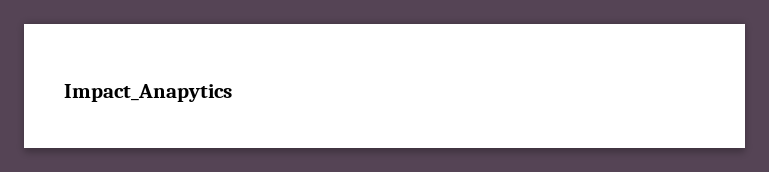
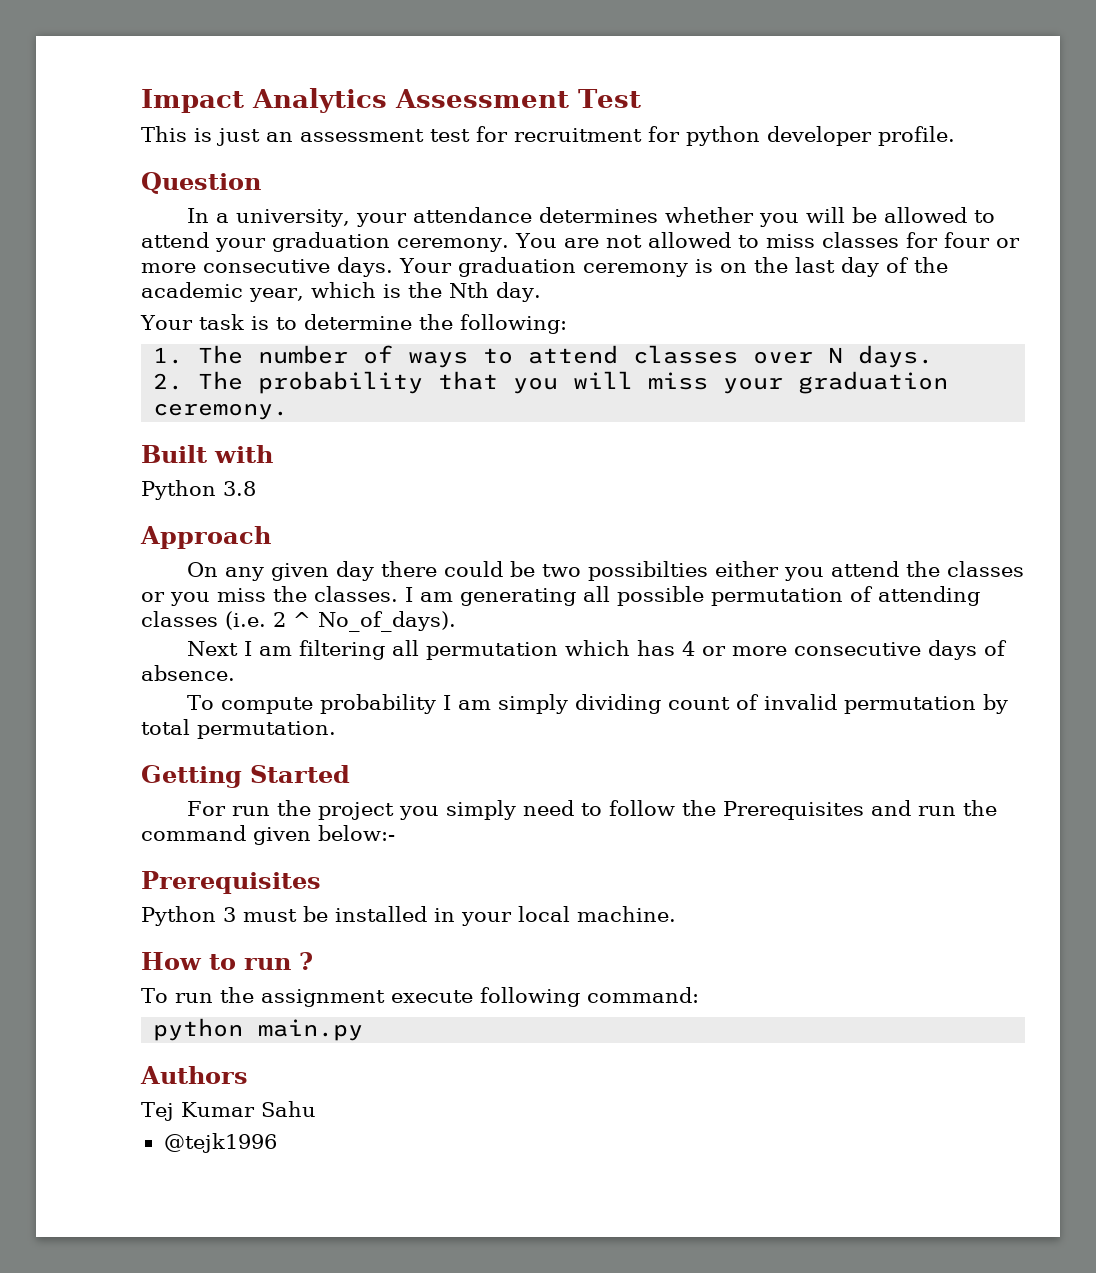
- Impact_Anapytics
+ Impact Analytics Assessment Test
+ This is just an assessment test for recruitment for python developer profile.
+ Question
+ In a university, your attendance determines whether you will be allowed to attend your graduation ceremony. You are not allowed to miss classes for four or more consecutive days. Your graduation ceremony is on the last day of the academic year, which is the Nth day.
+ Your task is to determine the following:
+ 1. The number of ways to attend classes over N days.
+ 2. The probability that you will miss your graduation ceremony.
+ Built with
+ Python 3.8
+ Approach
+ On any given day there could be two possibilties either you attend the classes or you miss the classes. I am generating all possible permutation of attending classes (i.e. 2 ^ No_of_days).
+ Next I am filtering all permutation which has 4 or more consecutive days of absence.
+ To compute probability I am simply dividing count of invalid permutation by total permutation.
+ Getting Started
+ For run the project you simply need to follow the Prerequisites and run the command given below:-
+ Prerequisites
+ Python 3 must be installed in your local machine.
+ How to run ?
+ To run the assignment execute following command:
+ python main.py
+ Authors
+ Tej Kumar Sahu
+ @tejk1996

